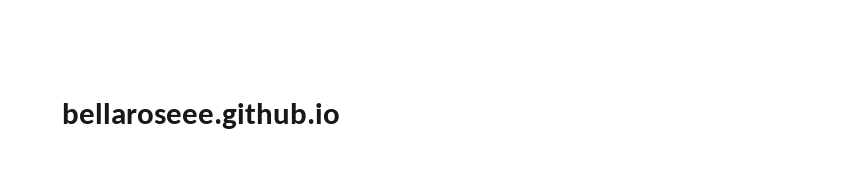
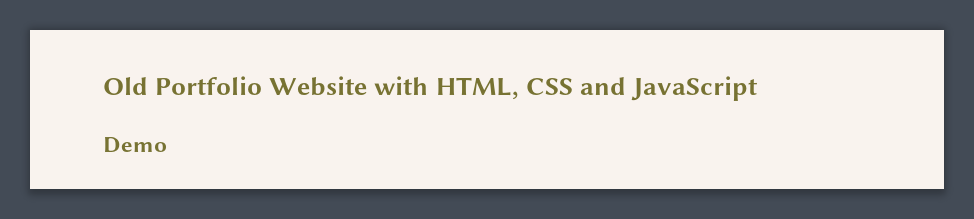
- bellaroseee.github.io
+ Old Portfolio Website with HTML, CSS and JavaScript
+ Demo

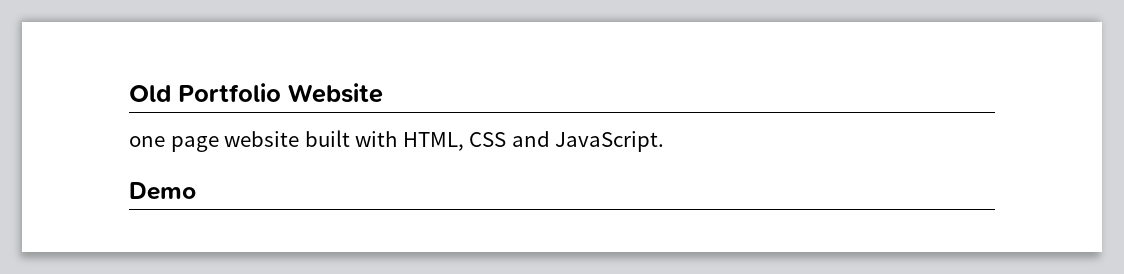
- Old Portfolio Website with HTML, CSS and JavaScript
+ Old Portfolio Website
+ one page website built with HTML, CSS and JavaScript.

